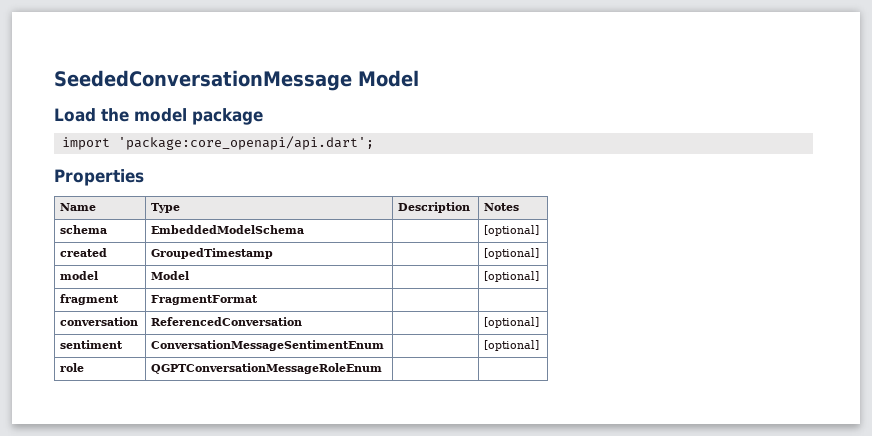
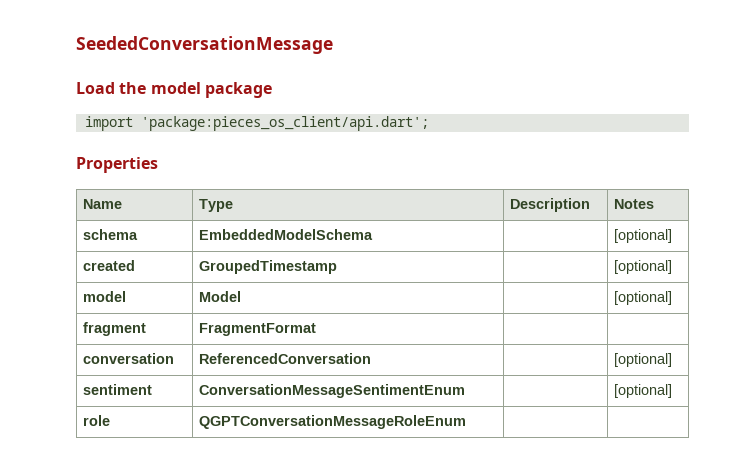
- SeededConversationMessage Model
+ SeededConversationMessage
- import 'package:core_openapi/api.dart';
+ import 'package:pieces_os_client/api.dart';

